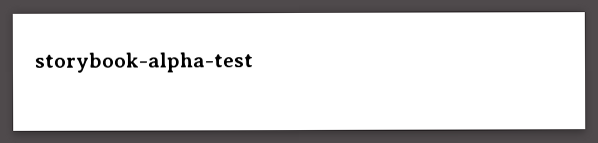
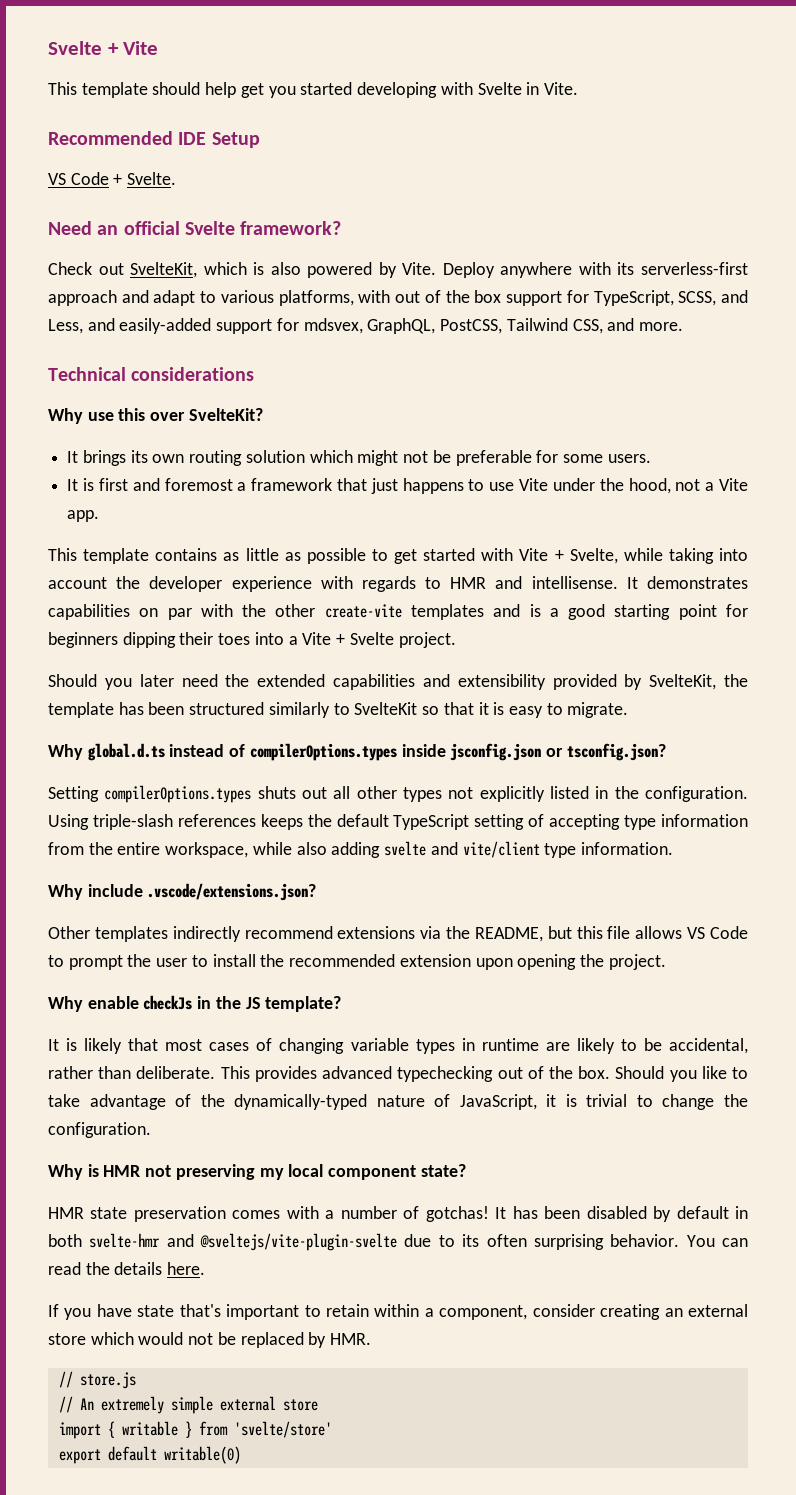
- storybook-alpha-test
+ Svelte + Vite
+ This template should help get you started developing with Svelte in Vite.
+ Recommended IDE Setup
+ VS Code + Svelte.
+ Need an official Svelte framework?
+ Check out SvelteKit, which is also powered by Vite. Deploy anywhere with its serverless-first approach and adapt to various platforms, with out of the box support for TypeScript, SCSS, and Less, and easily-added support for mdsvex, GraphQL, PostCSS, Tailwind CSS, and more.
+ Technical considerations
+ Why use this over SvelteKit?
+ It brings its own routing solution which might not be preferable for some users.
+ It is first and foremost a framework that just happens to use Vite under the hood, not a Vite app.
+ This template contains as little as possible to get started with Vite + Svelte, while taking into account the developer experience with regards to HMR and intellisense. It demonstrates capabilities on par with the other create-vite templates and is a good starting point for beginners dipping their toes into a Vite + Svelte project.
+ Should you later need the extended capabilities and extensibility provided by SvelteKit, the template has been structured similarly to SvelteKit so that it is easy to migrate.
+ Why global.d.ts instead of compilerOptions.types inside jsconfig.json or tsconfig.json?
+ Setting compilerOptions.types shuts out all other types not explicitly listed in the configuration. Using triple-slash references keeps the default TypeScript setting of accepting type information from the entire workspace, while also adding svelte and vite/client type information.
+ Why include .vscode/extensions.json?
+ Other templates indirectly recommend extensions via the README, but this file allows VS Code to prompt the user to install the recommended extension upon opening the project.
+ Why enable checkJs in the JS template?
+ It is likely that most cases of changing variable types in runtime are likely to be accidental, rather than deliberate. This provides advanced typechecking out of the box. Should you like to take advantage of the dynamically-typed nature of JavaScript, it is trivial to change the configuration.
+ Why is HMR not preserving my local component state?
+ HMR state preservation comes with a number of gotchas! It has been disabled by default in both svelte-hmr and @sveltejs/vite-plugin-svelte due to its often surprising behavior. You can read the details here.
+ If you have state that's important to retain within a component, consider creating an external store which would not be replaced by HMR.
+ // store.js
+ // An extremely simple external store
+ import { writable } from 'svelte/store'
+ export default writable(0)

